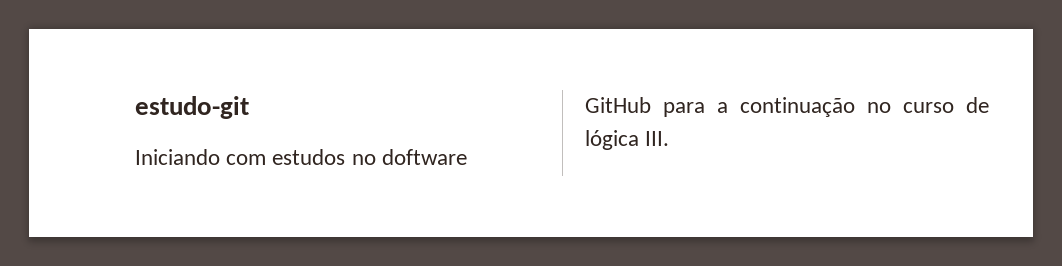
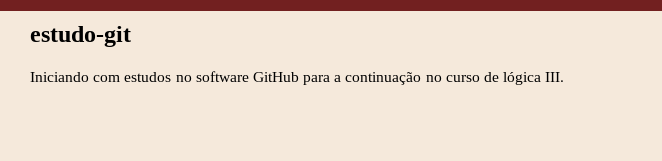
- Iniciando com estudos no doftware GitHub para a continuação no curso de lógica III.
+ Iniciando com estudos no software GitHub para a continuação no curso de lógica III.

